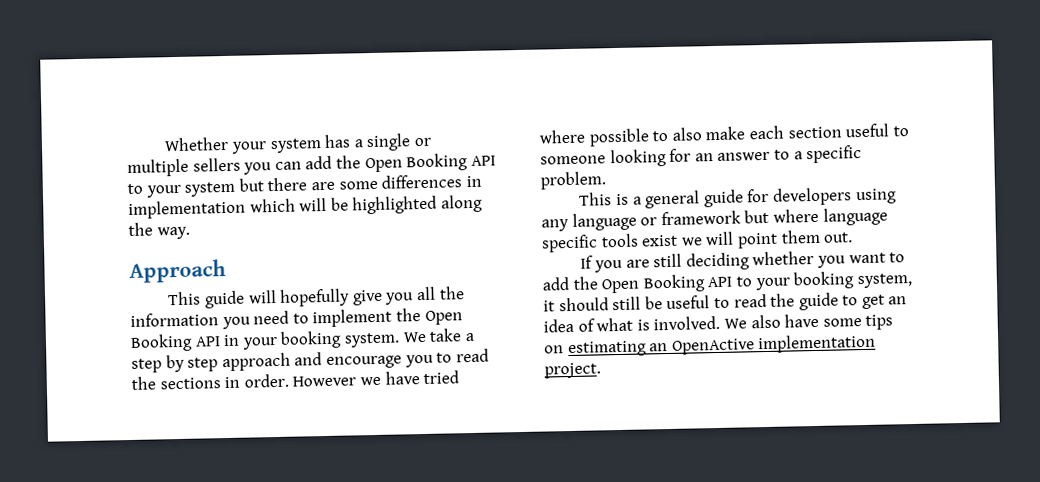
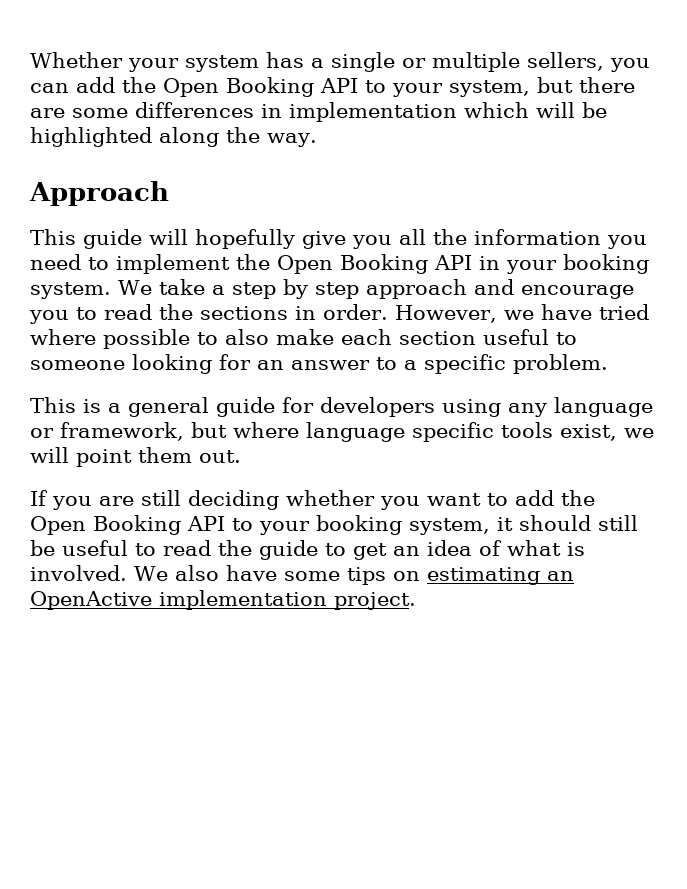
- Whether your system has a single or multiple sellers you can add the Open Booking API to your system but there are some differences in implementation which will be highlighted along the way.
+ Whether your system has a single or multiple sellers, you can add the Open Booking API to your system, but there are some differences in implementation which will be highlighted along the way.
- However we have tried where possible to also make each section useful to someone looking for an answer to a specific problem.
+ However, we have tried where possible to also make each section useful to someone looking for an answer to a specific problem.
- This is a general guide for developers using any language or framework but where language specific tools exist we will point them out.
+ This is a general guide for developers using any language or framework, but where language specific tools exist, we will point them out.

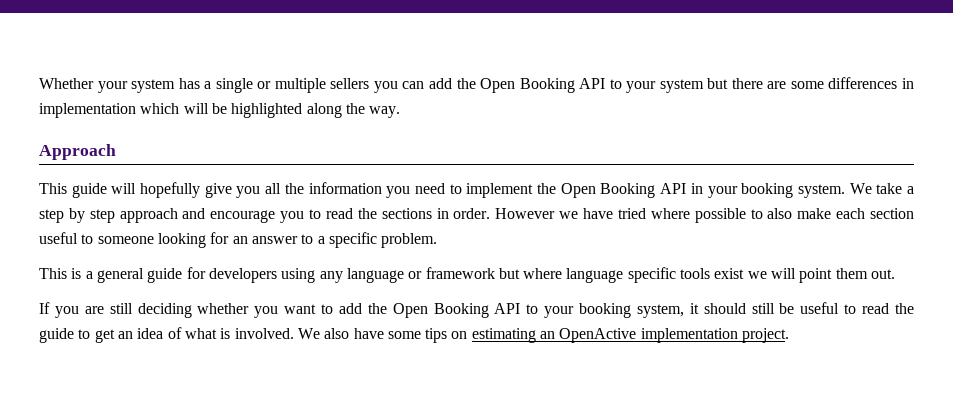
- Whether your system has a single or multiple sellers, you can add the Open Booking API to your system, but there are some differences in implementation which will be highlighted along the way.
+ Whether your system has a single or multiple sellers you can add the Open Booking API to your system but there are some differences in implementation which will be highlighted along the way.
- However, we have tried where possible to also make each section useful to someone looking for an answer to a specific problem.
+ However we have tried where possible to also make each section useful to someone looking for an answer to a specific problem.
- This is a general guide for developers using any language or framework, but where language specific tools exist, we will point them out.
+ This is a general guide for developers using any language or framework but where language specific tools exist we will point them out.

